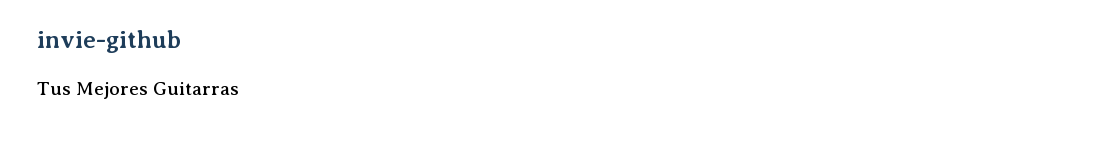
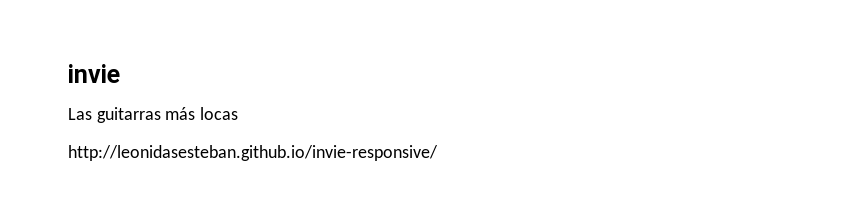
- invie-github
- Tus Mejores Guitarras
+ invie
+ Las guitarras más locas
+ http://leonidasesteban.github.io/invie-responsive/

